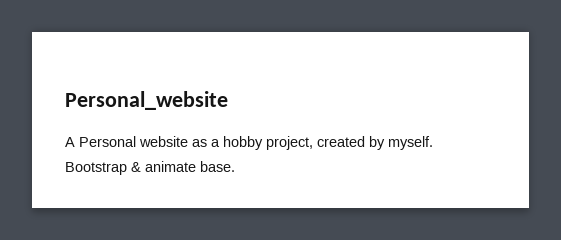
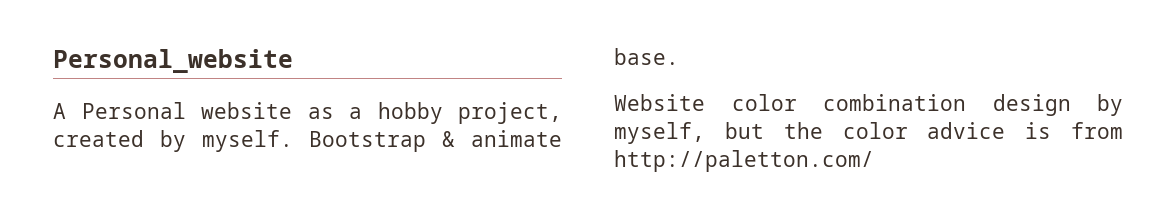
+ Website color combination design by myself, but the color advice is from http://paletton.com/

